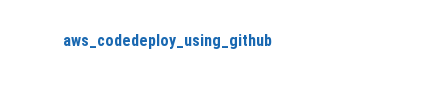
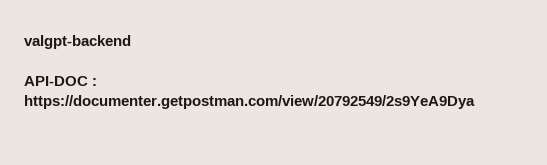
- aws_codedeploy_using_github
+ valgpt-backend
+ API-DOC : https://documenter.getpostman.com/view/20792549/2s9YeA9Dya

